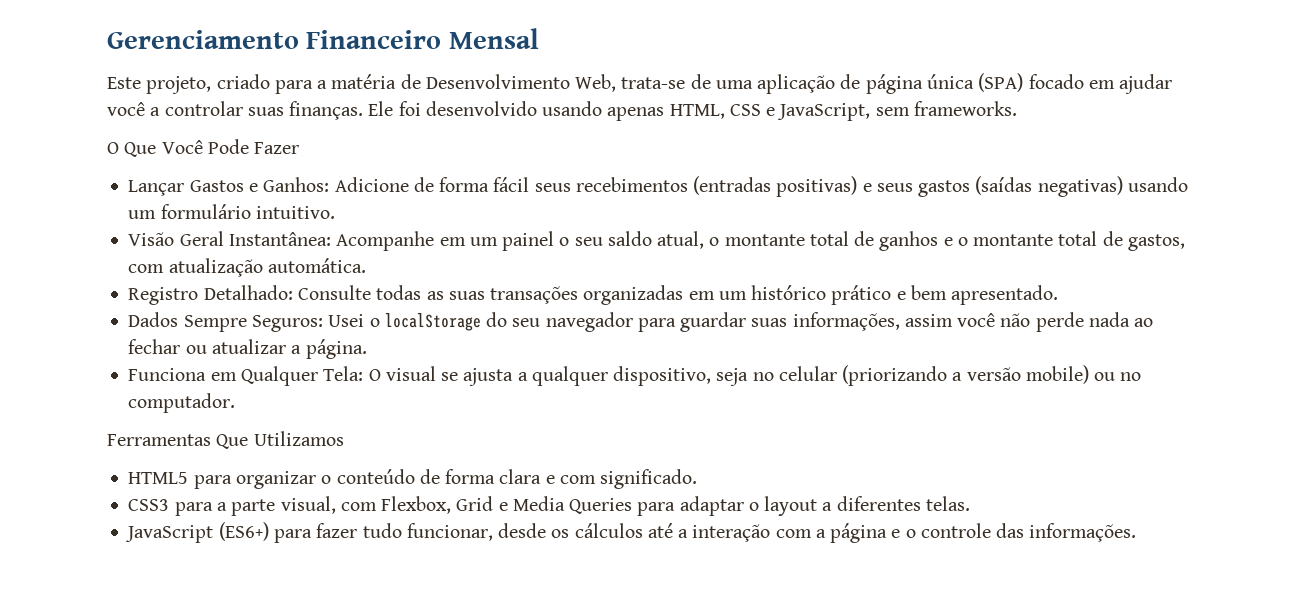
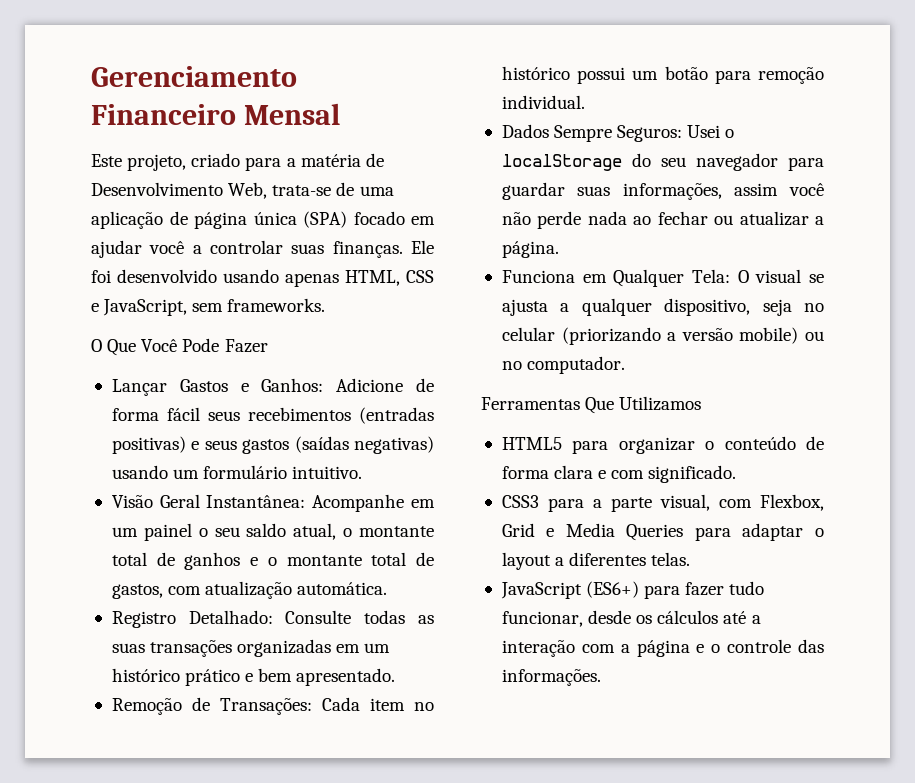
+ Remoção de Transações: Cada item no histórico possui um botão para remoção individual.

